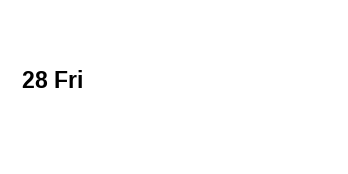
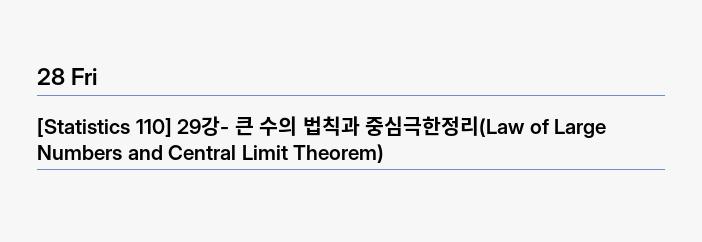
+ [Statistics 110] 29강- 큰 수의 법칙과 중심극한정리(Law of Large Numbers and Central Limit Theorem)

